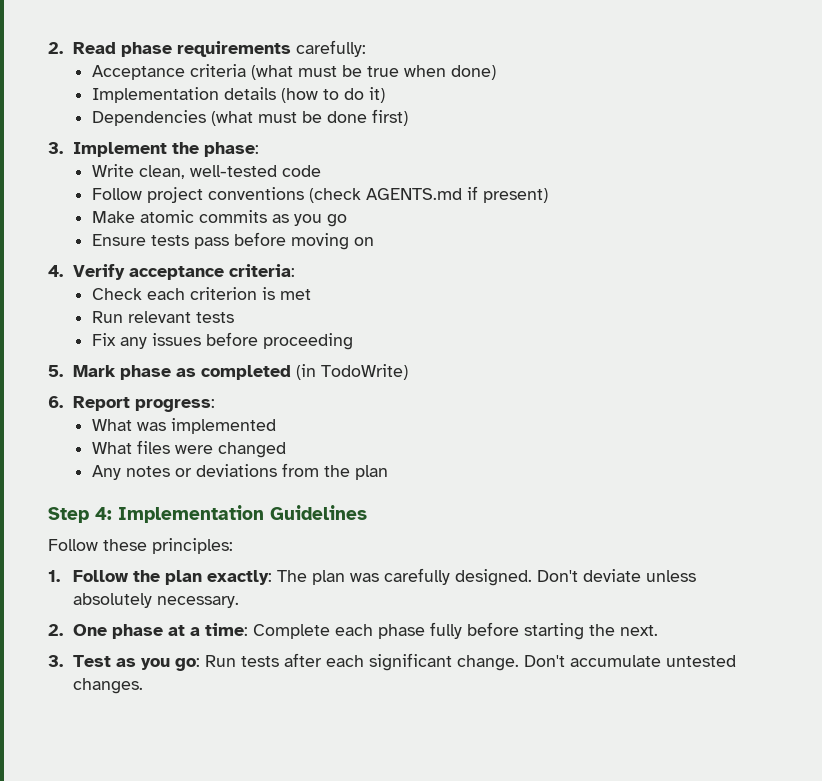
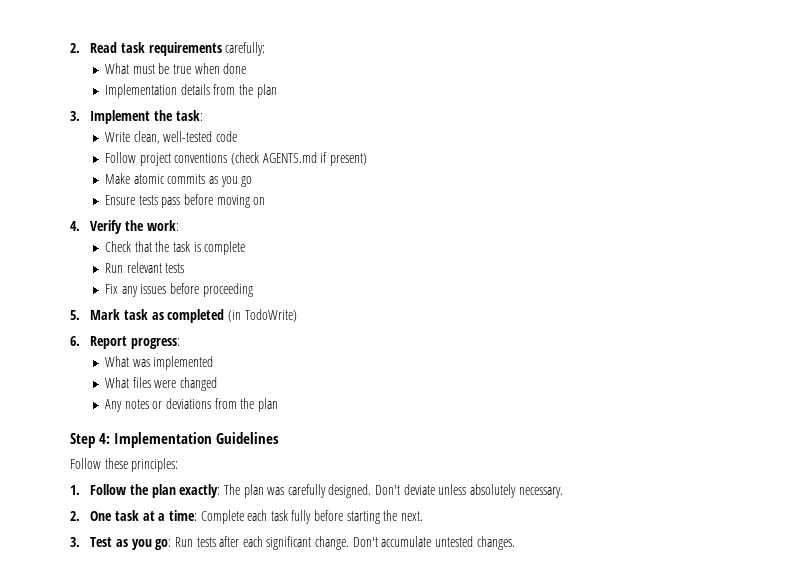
- 2. Read phase requirements carefully:
+ 2. Read task requirements carefully:
- Acceptance criteria (what must be true when done)
+ What must be true when done
- Implementation details (how to do it)
- Dependencies (what must be done first)
+ Implementation details from the plan
- 3. Implement the phase:
+ 3. Implement the task:
- 4. Verify acceptance criteria:
+ 4. Verify the work:
- Check each criterion is met
+ Check that the task is complete
- 5. Mark phase as completed (in TodoWrite)
+ 5. Mark task as completed (in TodoWrite)
- 2. One phase at a time: Complete each phase fully before starting the next.
+ 2. One task at a time: Complete each task fully before starting the next.

